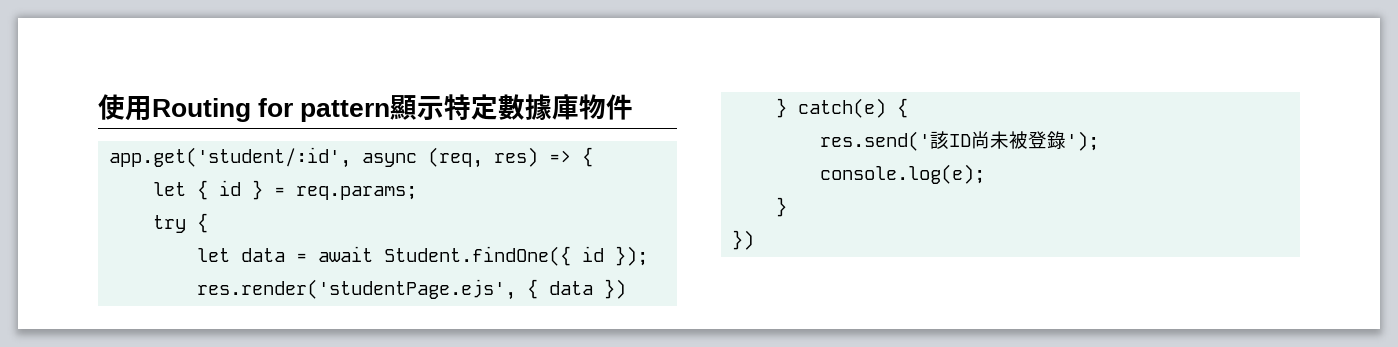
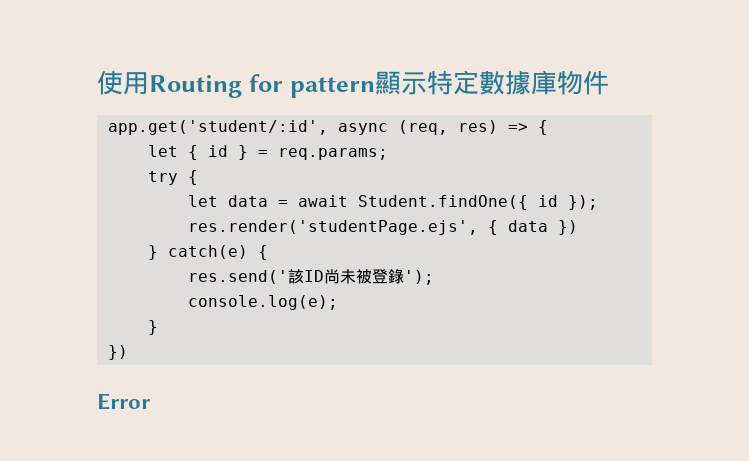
+ Error

